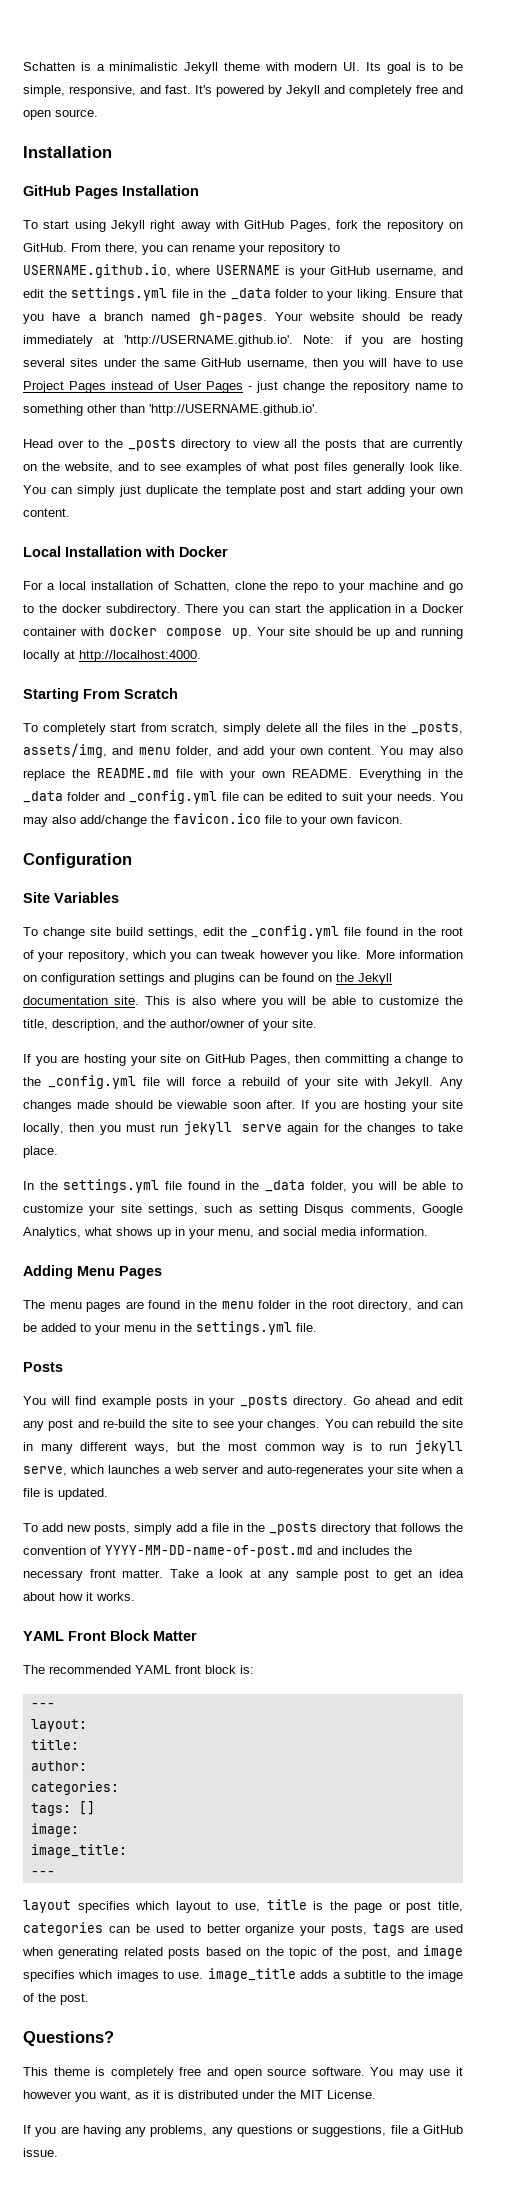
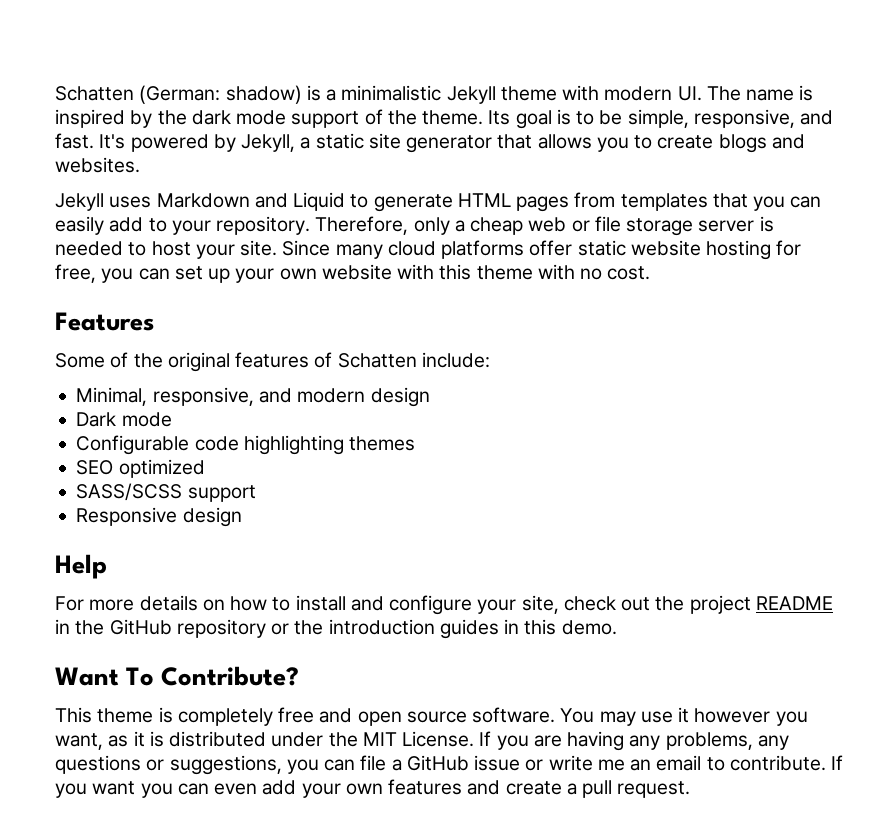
- Schatten is a minimalistic Jekyll theme with modern UI. Its goal is to be simple, responsive, and fast.
+ Schatten (German: shadow) is a minimalistic Jekyll theme with modern UI. The name is inspired by the dark mode support of the theme. Its goal is to be simple, responsive, and fast.
- It's powered by Jekyll and completely free and open source.
- Installation
- GitHub Pages Installation
- To start using Jekyll right away with GitHub Pages, fork the repository on GitHub. From there, you can rename your repository to USERNAME.github.io, where USERNAME is your GitHub username, and edit the settings.yml file in the _data folder to your liking. Ensure that you have a branch named gh-pages. Your website should be ready immediately at 'http://USERNAME.github.io'. Note: if you are hosting several sites under the same GitHub username, then you will have to use Project Pages instead of User Pages - just change the repository name to something other than 'http://USERNAME.github.io'.
- Head over to the _posts directory to view all the posts that are currently on the website, and to see examples of what post files generally look like. You can simply just duplicate the template post and start adding your own content.
- Local Installation with Docker
- For a local installation of Schatten, clone the repo to your machine and go to the docker subdirectory. There you can start the application in a Docker container with docker compose up. Your site should be up and running locally at http://localhost:4000.
- Starting From Scratch
- To completely start from scratch, simply delete all the files in the _posts, assets/img, and menu folder, and add your own content. You may also replace the README.md file with your own README. Everything in the _data folder and _config.yml file can be edited to suit your needs. You may also add/change the favicon.ico file to your own favicon.
- Configuration
- Site Variables
- To change site build settings, edit the _config.yml file found in the root of your repository, which you can tweak however you like. More information on configuration settings and plugins can be found on the Jekyll documentation site. This is also where you will be able to customize the title, description, and the author/owner of your site.
- If you are hosting your site on GitHub Pages, then committing a change to the _config.yml file will force a rebuild of your site with Jekyll. Any changes made should be viewable soon after. If you are hosting your site locally, then you must run jekyll serve again for the changes to take place.
- In the settings.yml file found in the _data folder, you will be able to customize your site settings, such as setting Disqus comments, Google Analytics, what shows up in your menu, and social media information.
- Adding Menu Pages
- The menu pages are found in the menu folder in the root directory, and can be added to your menu in the settings.yml file.
- Posts
- You will find example posts in your _posts directory. Go ahead and edit any post and re-build the site to see your changes. You can rebuild the site in many different ways, but the most common way is to run jekyll serve, which launches a web server and auto-regenerates your site when a file is updated.
- To add new posts, simply add a file in the _posts directory that follows the convention of YYYY-MM-DD-name-of-post.md and includes the necessary front matter. Take a look at any sample post to get an idea about how it works.
- YAML Front Block Matter
- The recommended YAML front block is:
- ---
- layout:
- title:
- author:
- categories:
- tags: []
- image:
- image_title:
- ---
- layout specifies which layout to use, title is the page or post title, categories can be used to better organize your posts, tags are used when generating related posts based on the topic of the post, and image specifies which images to use. image_title adds a subtitle to the image of the post.
- Questions?
+ It's powered by Jekyll, a static site generator that allows you to create blogs and websites.
+ Jekyll uses Markdown and Liquid to generate HTML pages from templates that you can easily add to your repository. Therefore, only a cheap web or file storage server is needed to host your site. Since many cloud platforms offer static website hosting for free, you can set up your own website with this theme with no cost.
+ Features
+ Some of the original features of Schatten include:
+ Minimal, responsive, and modern design
+ Dark mode
+ Configurable code highlighting themes
+ SEO optimized
+ SASS/SCSS support
+ Responsive design
+ Help
+ For more details on how to install and configure your site, check out the project README in the GitHub repository or the introduction guides in this demo.
+ Want To Contribute?
- You may use it however you want, as it is distributed under the MIT License.
- If you are having any problems, any questions or suggestions, file a GitHub issue.
+ You may use it however you want, as it is distributed under the MIT License. If you are having any problems, any questions or suggestions, you can file a GitHub issue or write me an email to contribute. If you want you can even add your own features and create a pull request.

